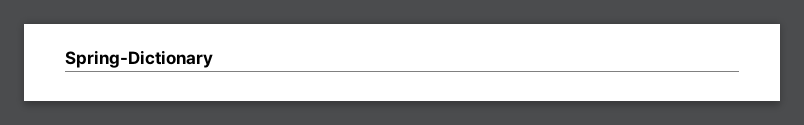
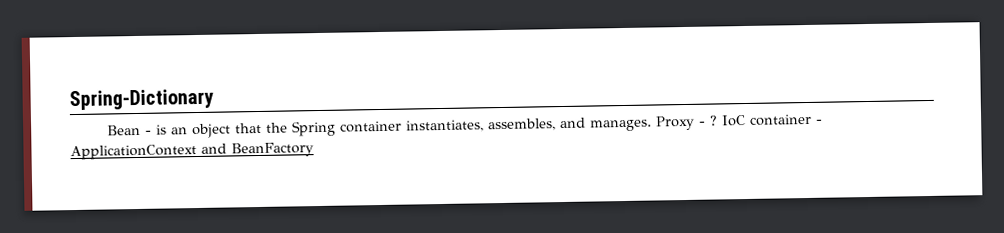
+ Bean - is an object that the Spring container instantiates, assembles, and manages. Proxy - ? IoC container - ApplicationContext and BeanFactory

